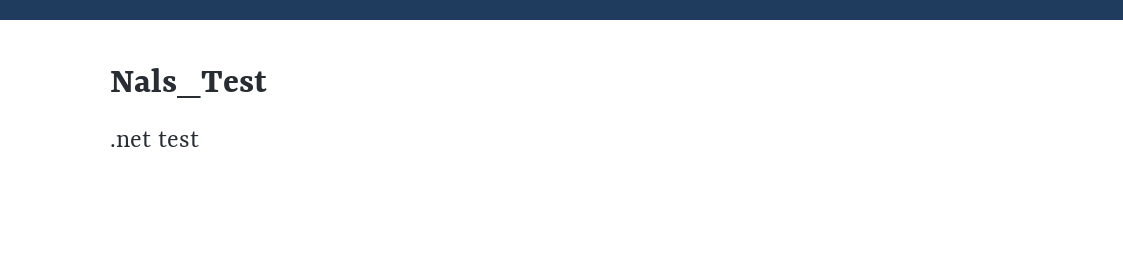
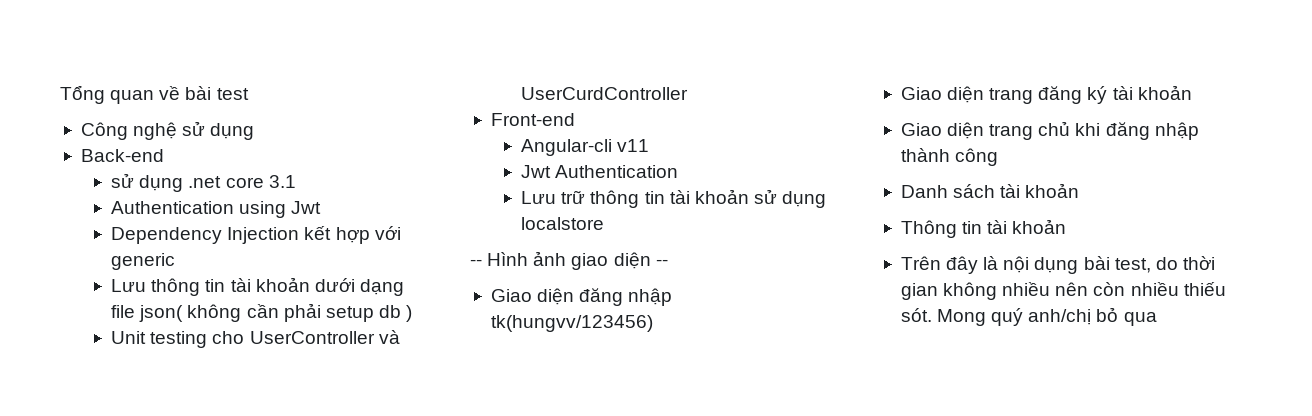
- Nals_Test
- .net test
+ Tổng quan về bài test
+ Công nghệ sử dụng
+ Back-end
+ sử dụng .net core 3.1
+ Authentication using Jwt
+ Dependency Injection kết hợp với generic
+ Lưu thông tin tài khoản dưới dạng file json( không cần phải setup db )
+ Unit testing cho UserController và UserCurdController
+ Front-end
+ Angular-cli v11
+ Jwt Authentication
+ Lưu trữ thông tin tài khoản sử dụng localstore
+ -- Hình ảnh giao diện --
+ Giao diện đăng nhập tk(hungvv/123456)
+ Giao diện trang đăng ký tài khoản
+ Giao diện trang chủ khi đăng nhập thành công
+ Danh sách tài khoản
+ Thông tin tài khoản
+ Trên đây là nội dụng bài test, do thời gian không nhiều nên còn nhiều thiếu sót. Mong quý anh/chị bỏ qua

